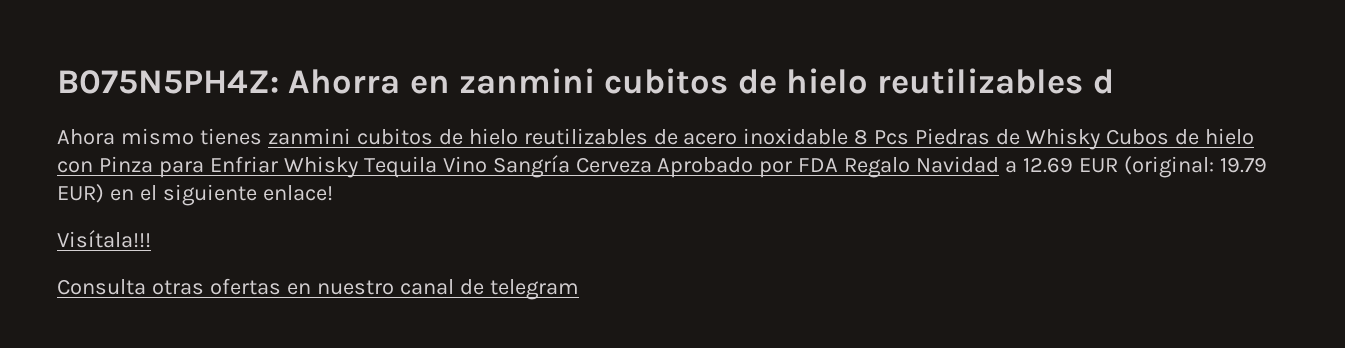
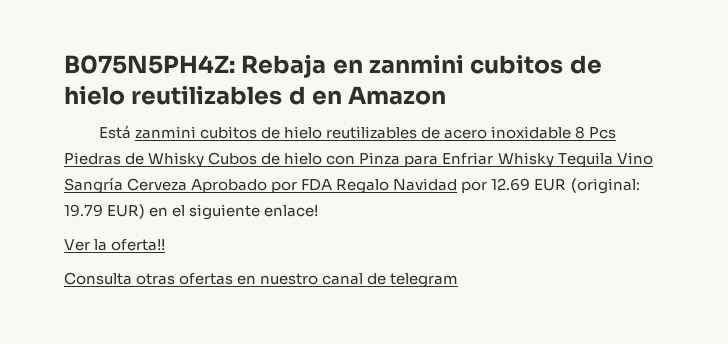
- B075N5PH4Z: Ahorra en zanmini cubitos de hielo reutilizables d
- Ahora mismo tienes zanmini cubitos de hielo reutilizables de acero inoxidable 8 Pcs Piedras de Whisky Cubos de hielo con Pinza para Enfriar Whisky Tequila Vino Sangría Cerveza Aprobado por FDA Regalo Navidad a 12.69 EUR (original: 19.79 EUR) en el siguiente enlace!
+ B075N5PH4Z: Rebaja en zanmini cubitos de hielo reutilizables d en Amazon
+ Está zanmini cubitos de hielo reutilizables de acero inoxidable 8 Pcs Piedras de Whisky Cubos de hielo con Pinza para Enfriar Whisky Tequila Vino Sangría Cerveza Aprobado por FDA Regalo Navidad por 12.69 EUR (original: 19.79 EUR) en el siguiente enlace!
- Visítala!!!
+ Ver la oferta!!

